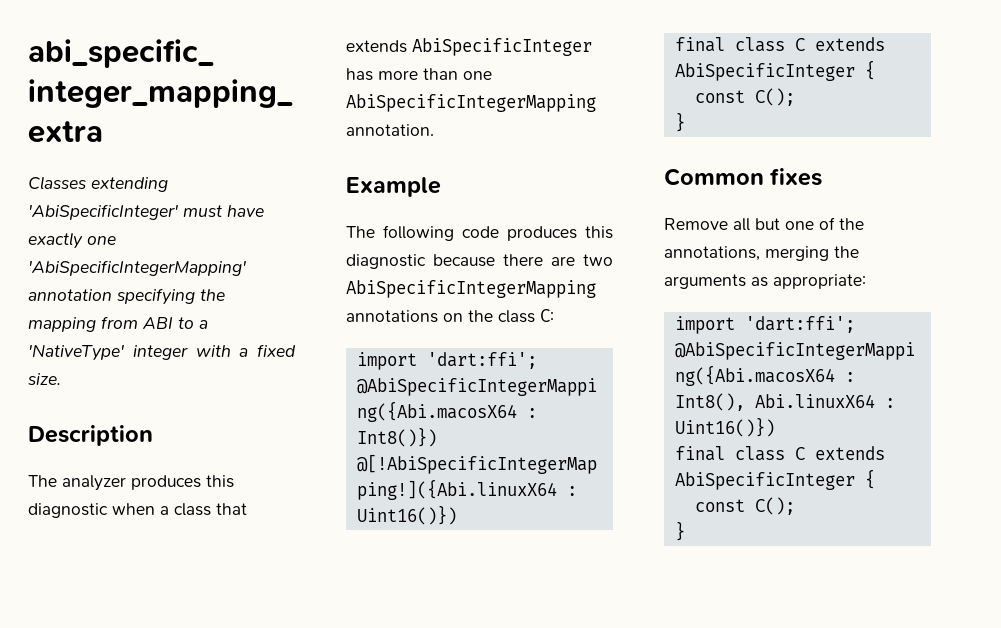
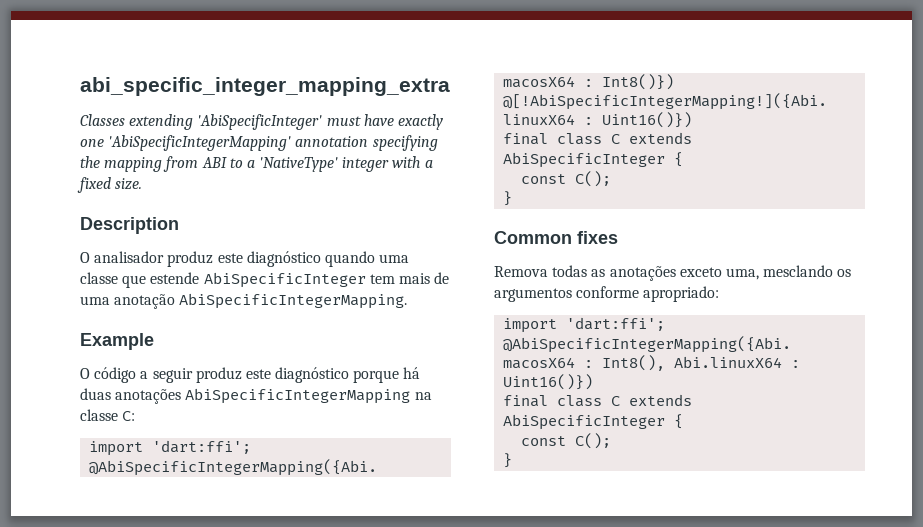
- The analyzer produces this diagnostic when a class that extends AbiSpecificInteger has more than one AbiSpecificIntegerMapping annotation.
+ O analisador produz este diagnóstico quando uma classe que estende AbiSpecificInteger tem mais de uma anotação AbiSpecificIntegerMapping.
  Example
- The following code produces this diagnostic because there are two AbiSpecificIntegerMapping annotations on the class C:
+ O código a seguir produz este diagnóstico porque há duas anotações AbiSpecificIntegerMapping na classe C:
- Remove all but one of the annotations, merging the arguments as appropriate:
+ Remova todas as anotações exceto uma, mesclando os argumentos conforme apropriado:

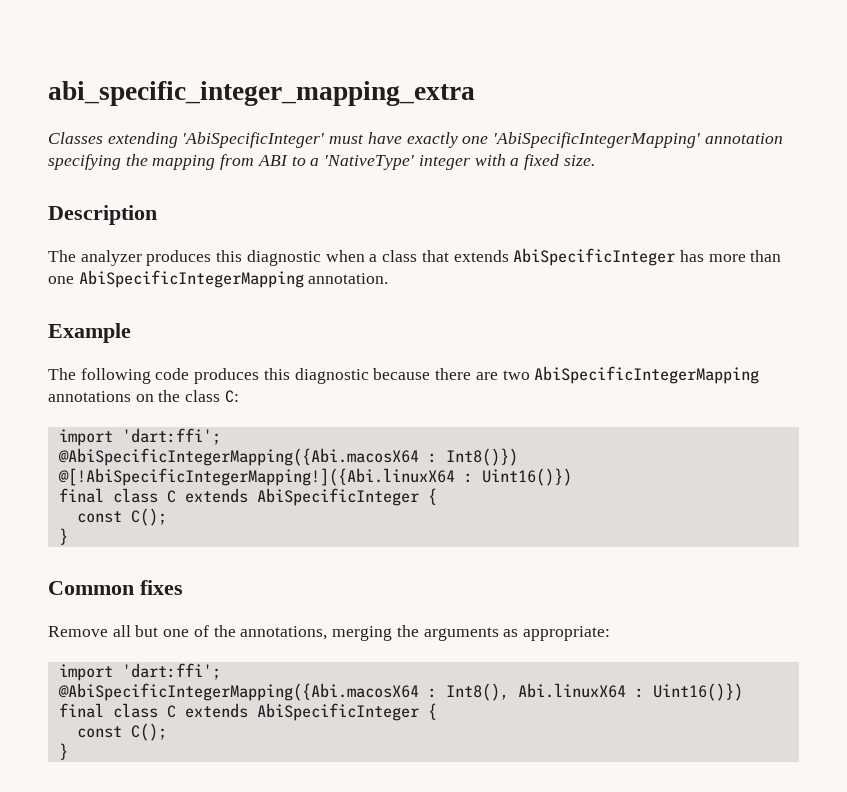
- O analisador produz este diagnóstico quando uma classe que estende AbiSpecificInteger tem mais de uma anotação AbiSpecificIntegerMapping.
+ The analyzer produces this diagnostic when a class that extends AbiSpecificInteger has more than one AbiSpecificIntegerMapping annotation.
  Example
- O código a seguir produz este diagnóstico porque há duas anotações AbiSpecificIntegerMapping na classe C:
+ The following code produces this diagnostic because there are two AbiSpecificIntegerMapping annotations on the class C:
- Remova todas as anotações exceto uma, mesclando os argumentos conforme apropriado:
+ Remove all but one of the annotations, merging the arguments as appropriate:

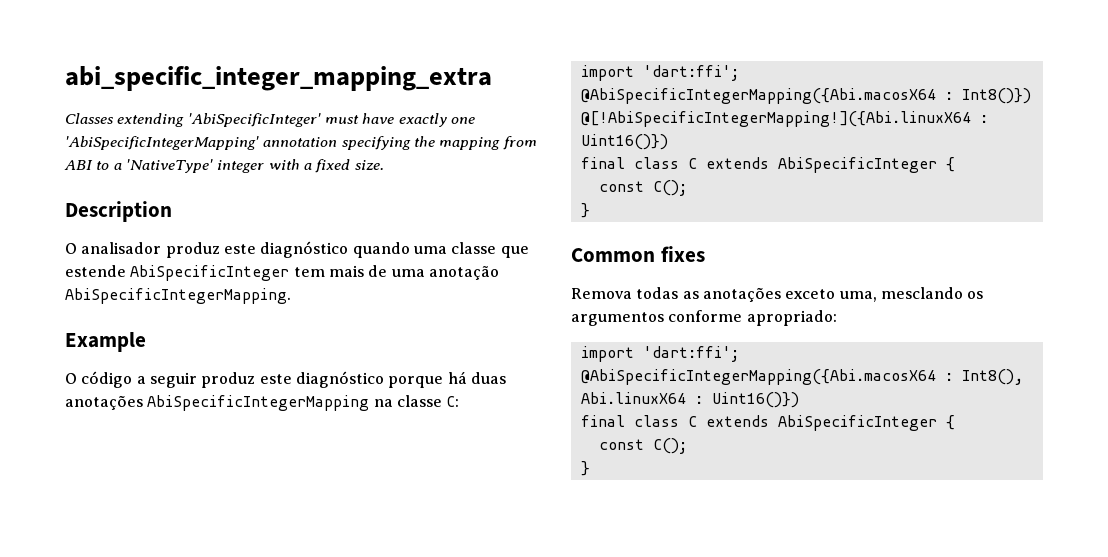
- The analyzer produces this diagnostic when a class that extends AbiSpecificInteger has more than one AbiSpecificIntegerMapping annotation.
+ O analisador produz este diagnóstico quando uma classe que estende AbiSpecificInteger tem mais de uma anotação AbiSpecificIntegerMapping.
  Example
- The following code produces this diagnostic because there are two AbiSpecificIntegerMapping annotations on the class C:
+ O código a seguir produz este diagnóstico porque há duas anotações AbiSpecificIntegerMapping na classe C:
- Remove all but one of the annotations, merging the arguments as appropriate:
+ Remova todas as anotações exceto uma, mesclando os argumentos conforme apropriado:

